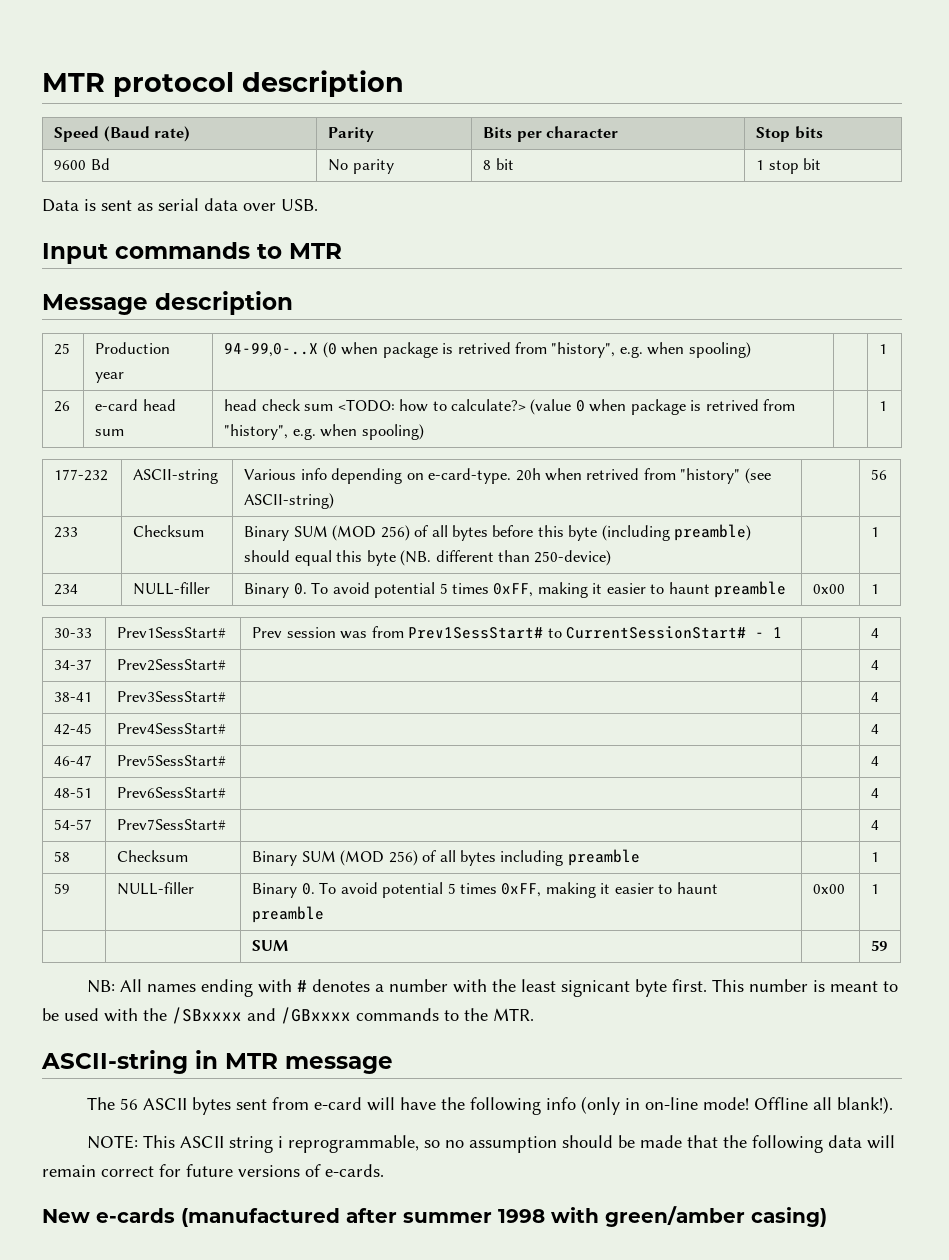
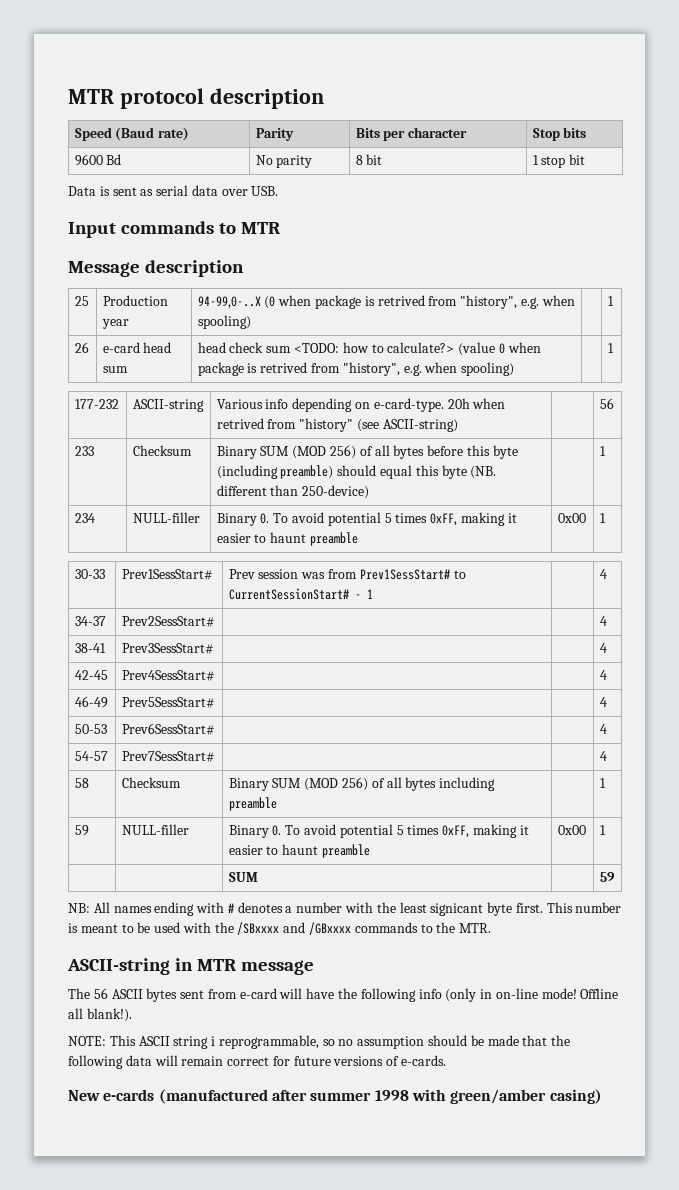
- 46-47 | Prev5SessStart# | | | 4
+ 46-49 | Prev5SessStart# | | | 4
- 48-51 | Prev6SessStart# | | | 4
+ 50-53 | Prev6SessStart# | | | 4

